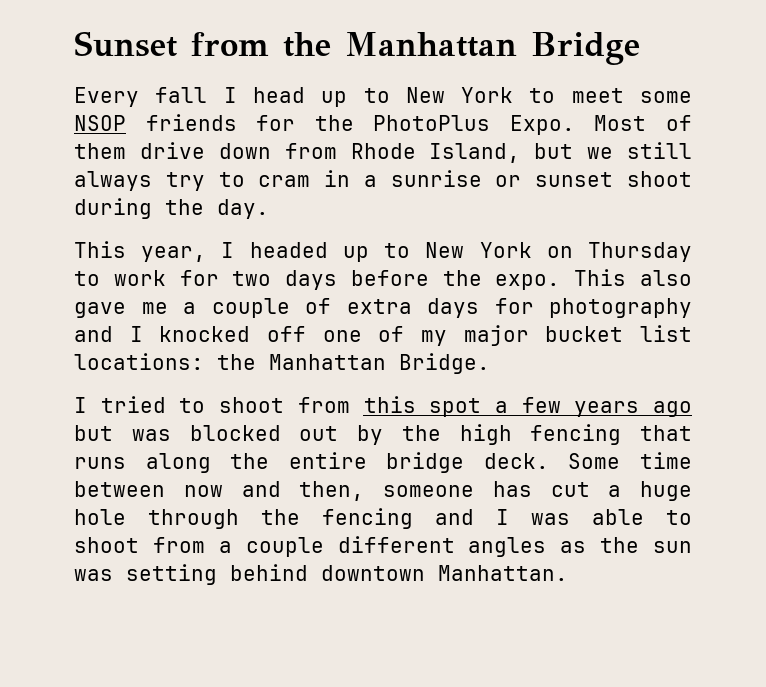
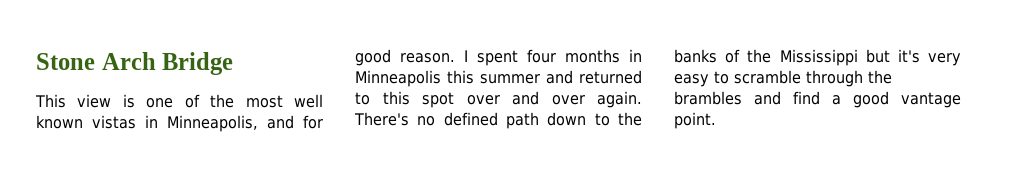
- Sunset from the Manhattan Bridge
- Every fall I head up to New York to meet some NSOP friends for the PhotoPlus Expo. Most of them drive down from Rhode Island, but we still always try to cram in a sunrise or sunset shoot during the day.
- This year, I headed up to New York on Thursday to work for two days before the expo. This also gave me a couple of extra days for photography and I knocked off one of my major bucket list locations: the Manhattan Bridge.
- I tried to shoot from this spot a few years ago but was blocked out by the high fencing that runs along the entire bridge deck. Some time between now and then, someone has cut a huge hole through the fencing and I was able to shoot from a couple different angles as the sun was setting behind downtown Manhattan.
+ Stone Arch Bridge
+ This view is one of the most well known vistas in Minneapolis, and for good reason. I spent four months in Minneapolis this summer and returned to this spot over and over again. There's no defined path down to the banks of the Mississippi but it's very easy to scramble through the brambles and find a good vantage point.

